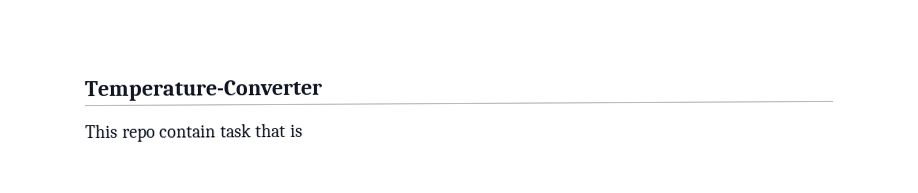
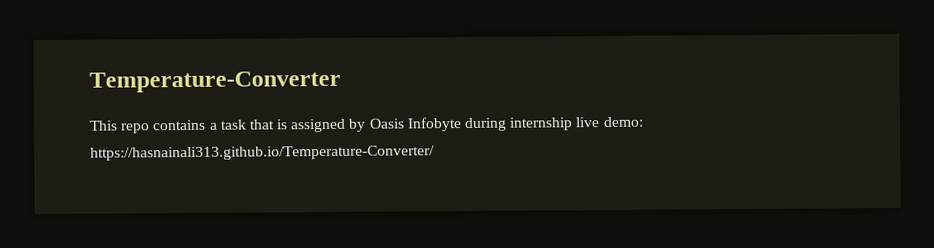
- This repo contain task that is
+ This repo contains a task that is assigned by Oasis Infobyte during internship live demo: https://hasnainali313.github.io/Temperature-Converter/

